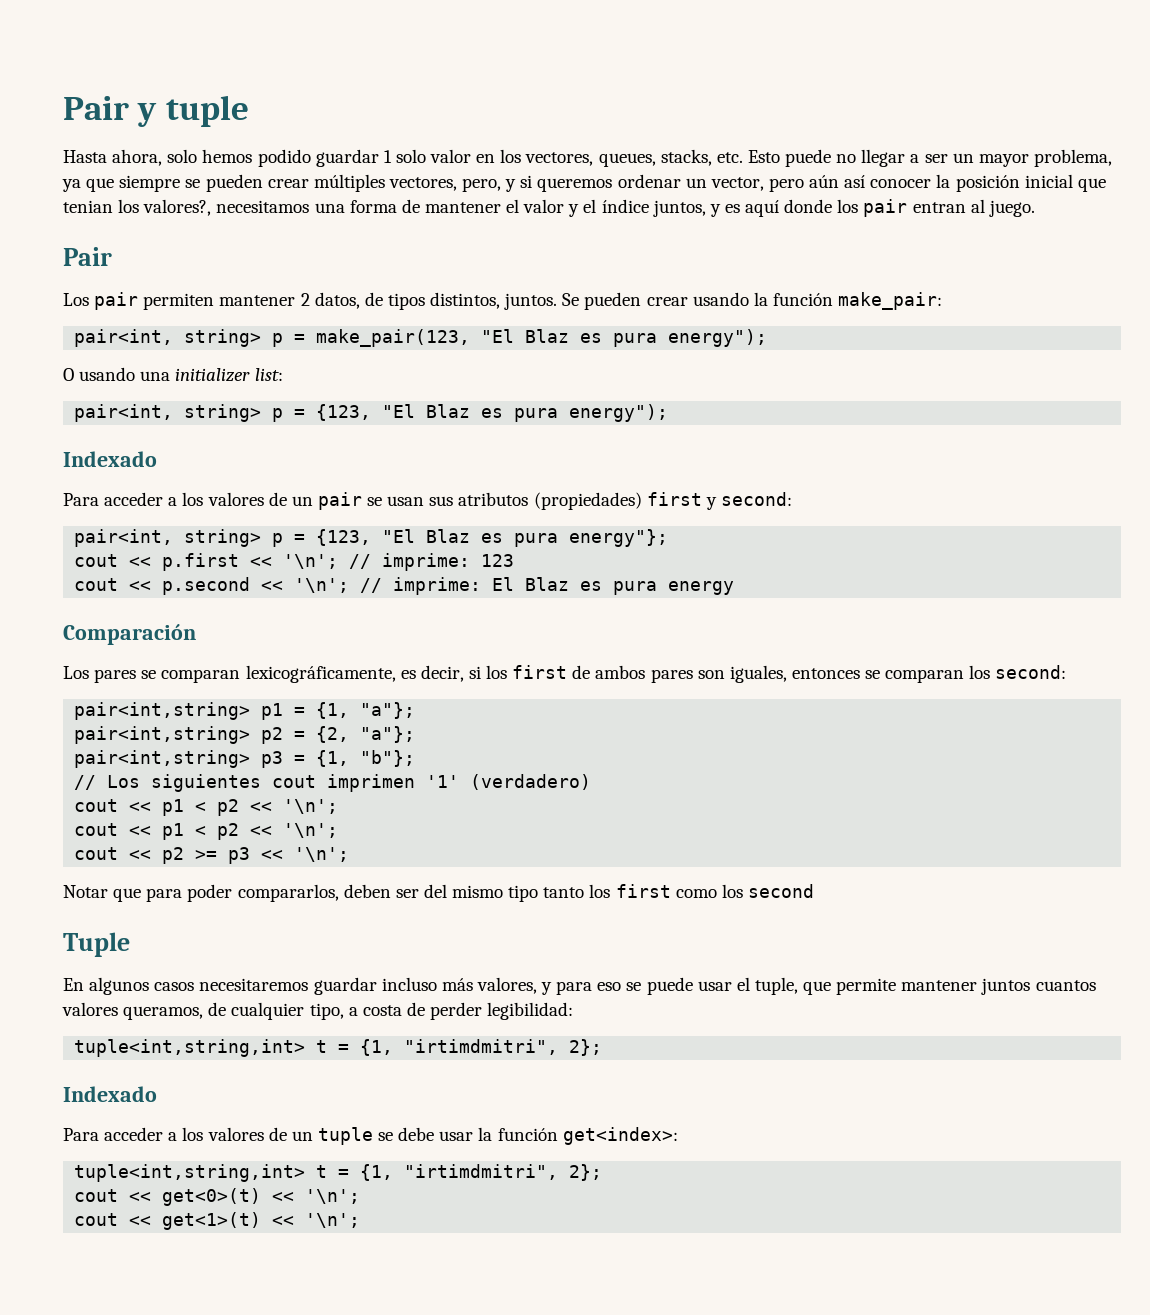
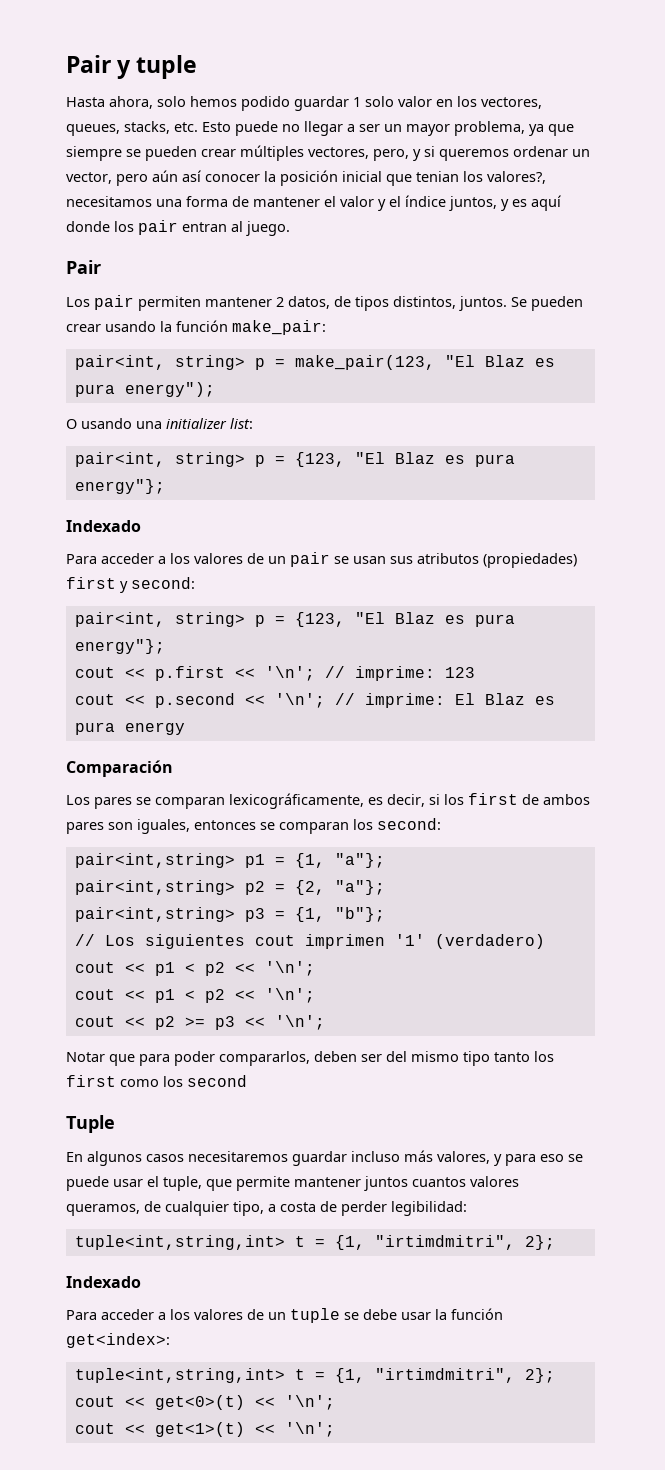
  O usando una initializer list:
- pair<int, string> p = {123, "El Blaz es pura energy");
+ pair<int, string> p = {123, "El Blaz es pura energy"};

